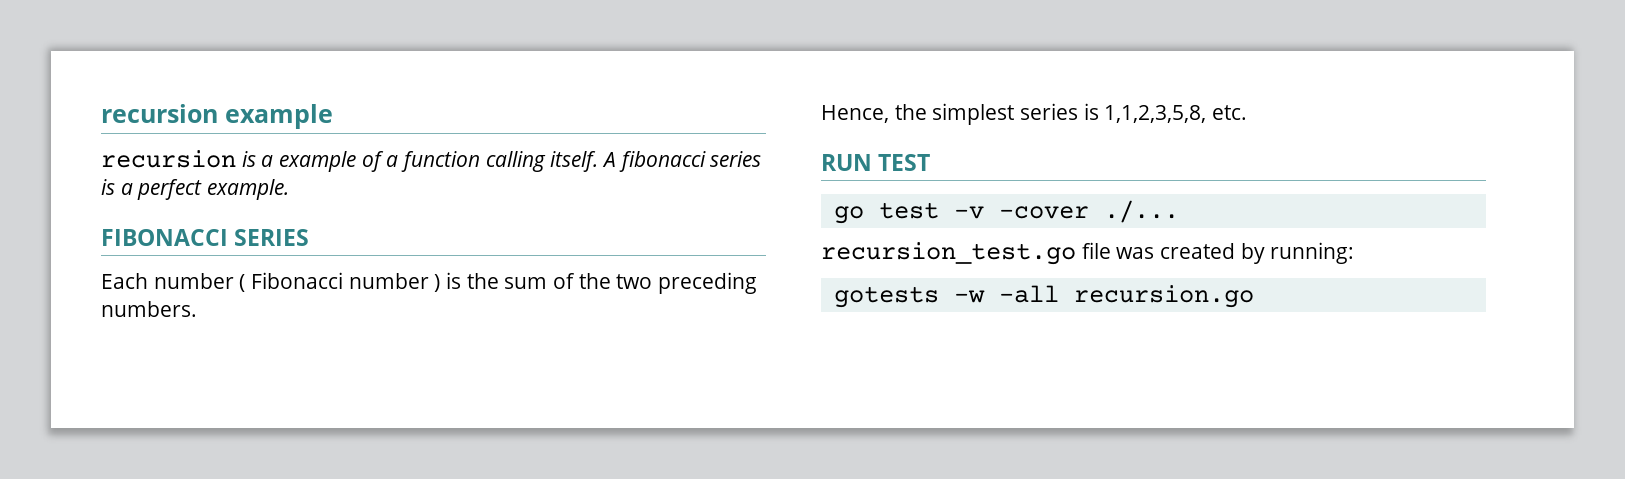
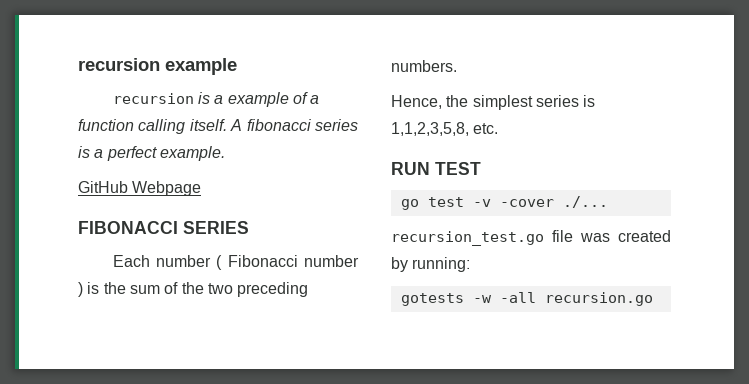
+ GitHub Webpage

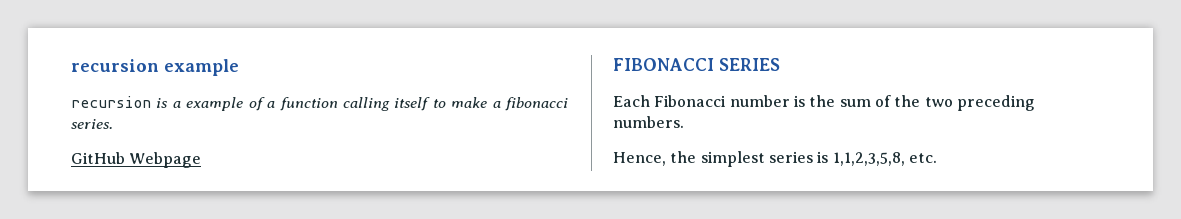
- recursion is a example of a function calling itself. A fibonacci series is a perfect example.
+ recursion is a example of a function calling itself to make a fibonacci series.
- Each number ( Fibonacci number ) is the sum of the two preceding numbers.
+ Each Fibonacci number is the sum of the two preceding numbers.
- RUN TEST
- go test -v -cover ./...
- recursion_test.go file was created by running:
- gotests -w -all recursion.go

